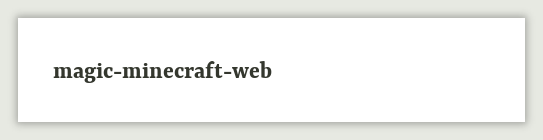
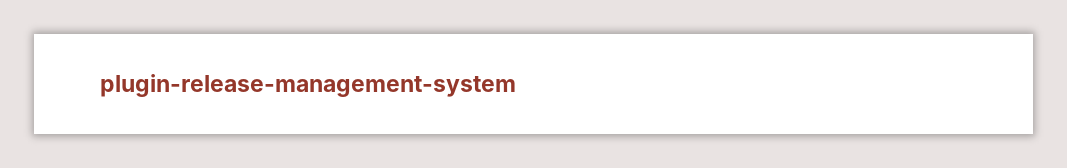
- magic-minecraft-web
+ plugin-release-management-system

